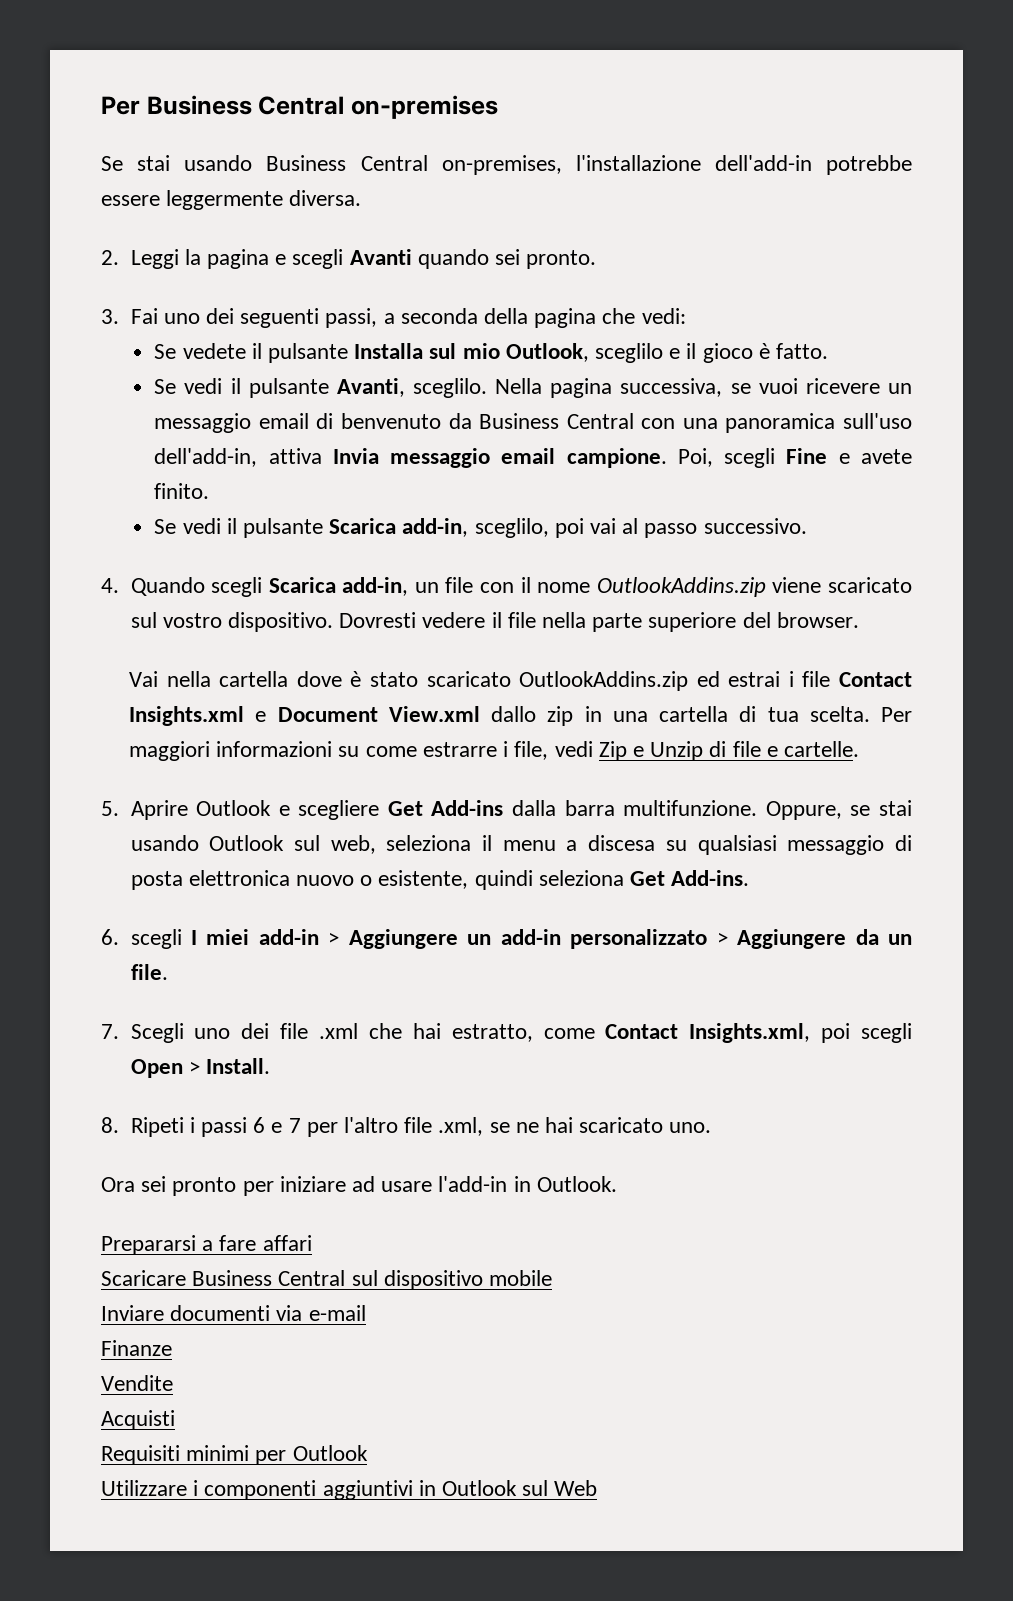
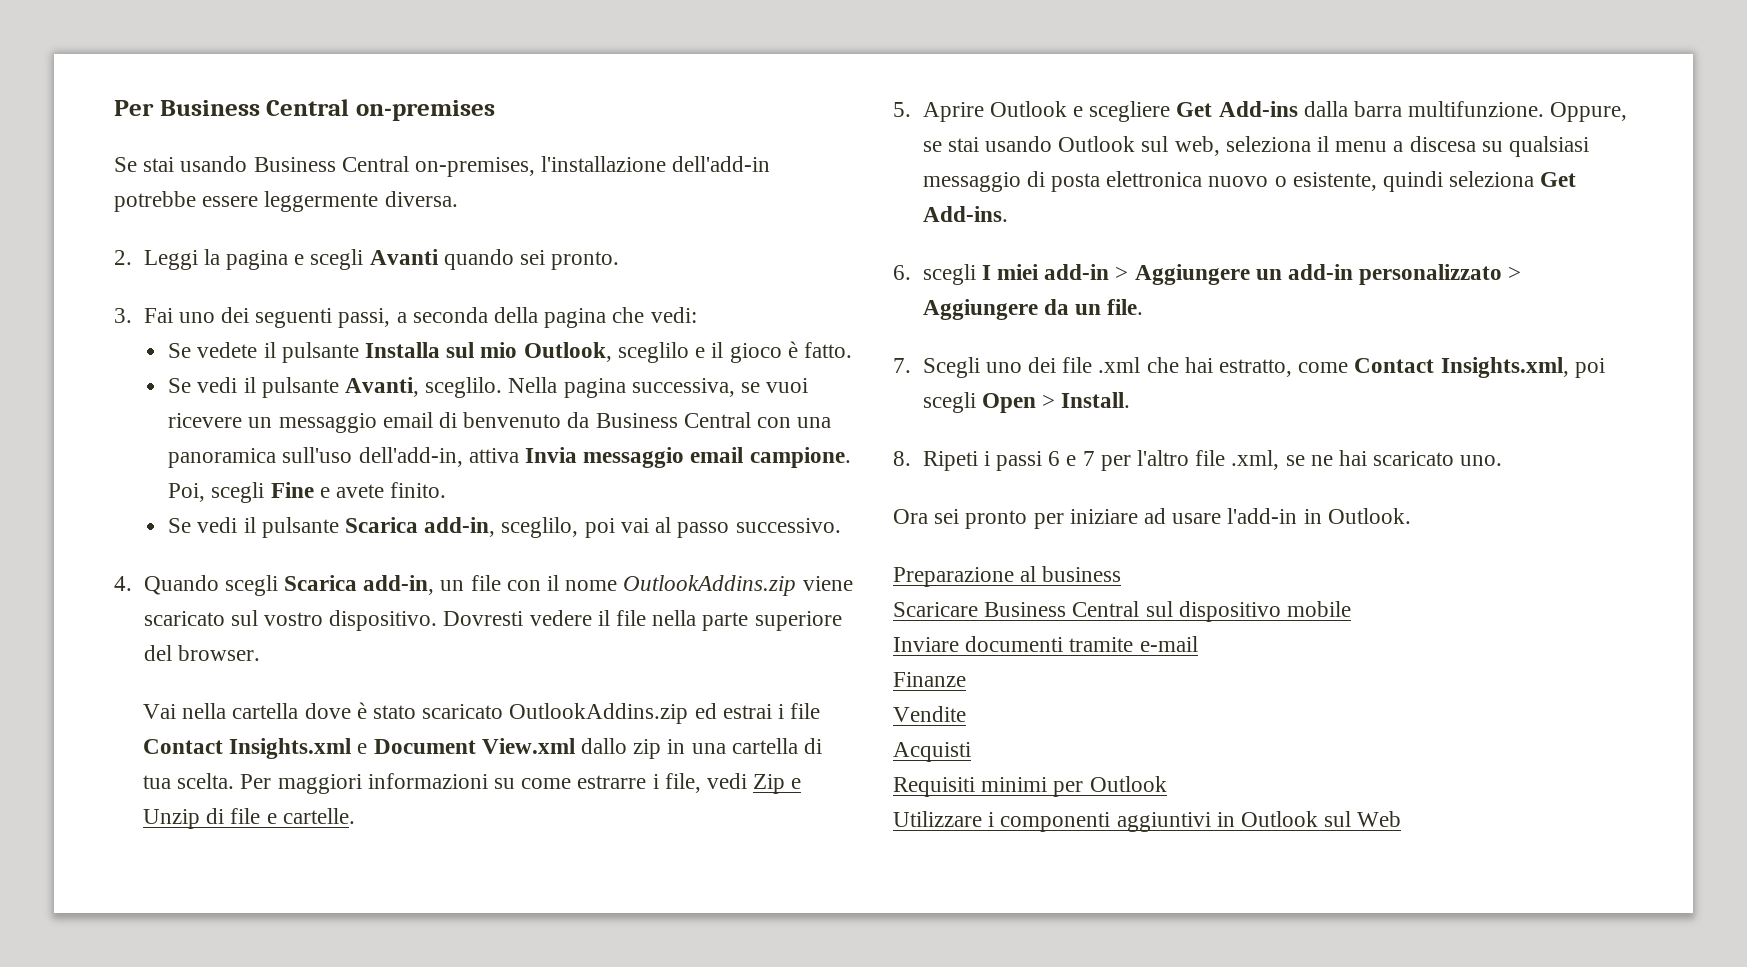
- Prepararsi a fare affari
+ Preparazione al business
- Inviare documenti via e-mail
+ Inviare documenti tramite e-mail

